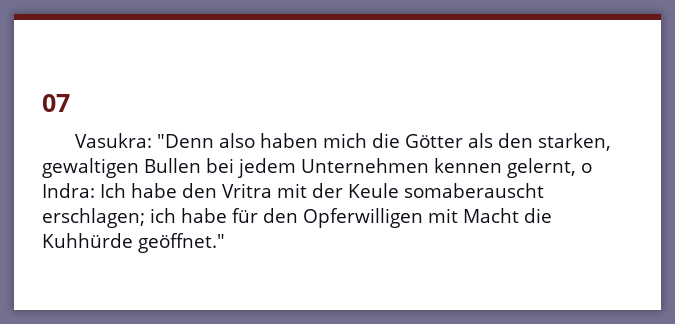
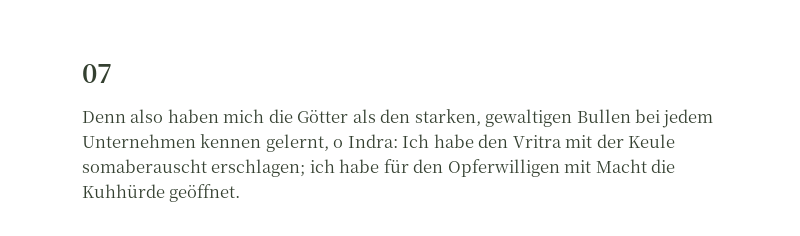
- Vasukra: "Denn also haben mich die Götter als den starken, gewaltigen Bullen bei jedem Unternehmen kennen gelernt, o Indra: Ich habe den Vritra mit der Keule somaberauscht erschlagen; ich habe für den Opferwilligen mit Macht die Kuhhürde geöffnet."
+ Denn also haben mich die Götter als den starken, gewaltigen Bullen bei jedem Unternehmen kennen gelernt, o Indra: Ich habe den Vritra mit der Keule somaberauscht erschlagen; ich habe für den Opferwilligen mit Macht die Kuhhürde geöffnet.

